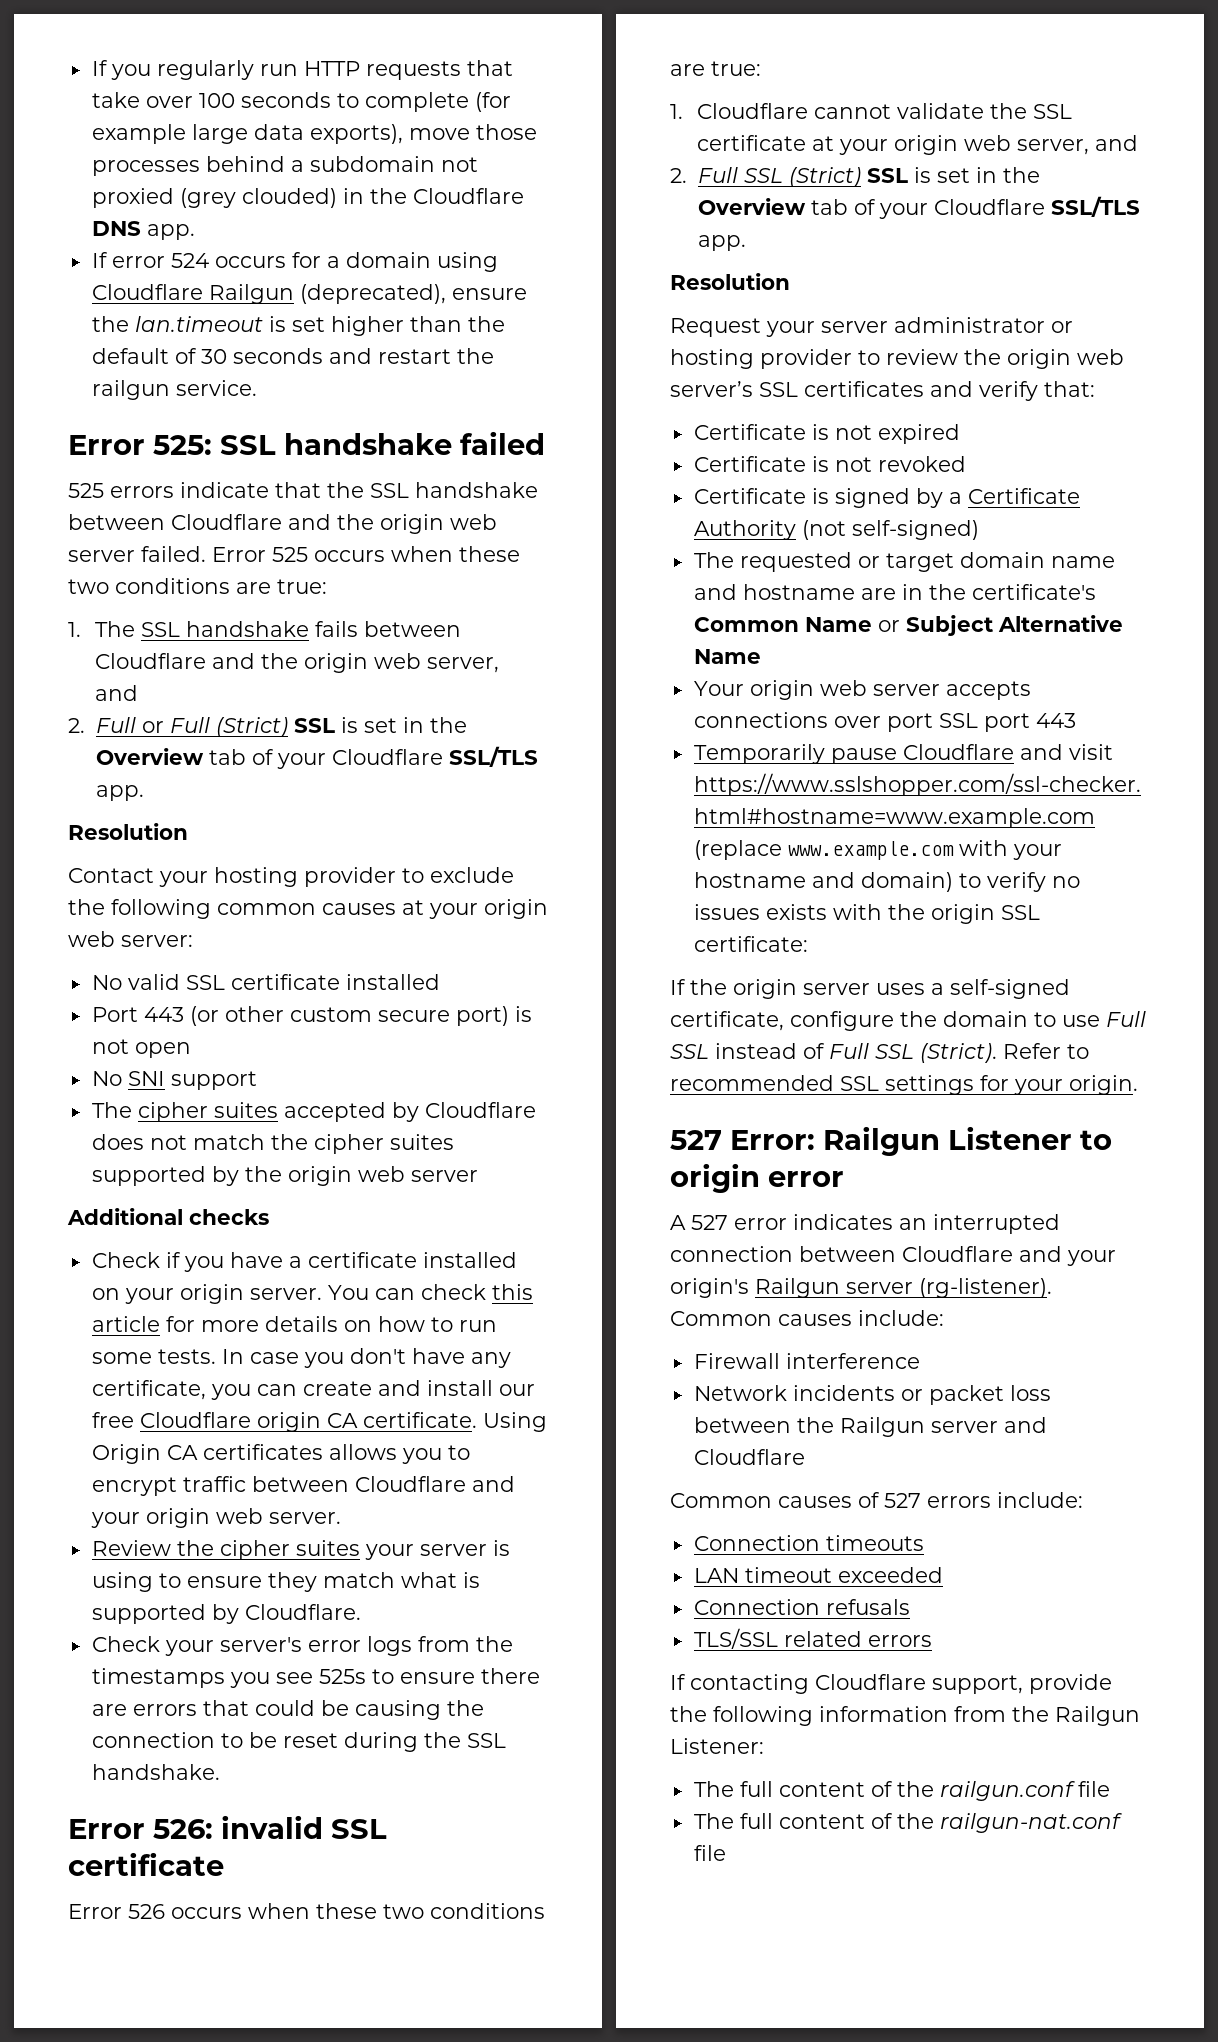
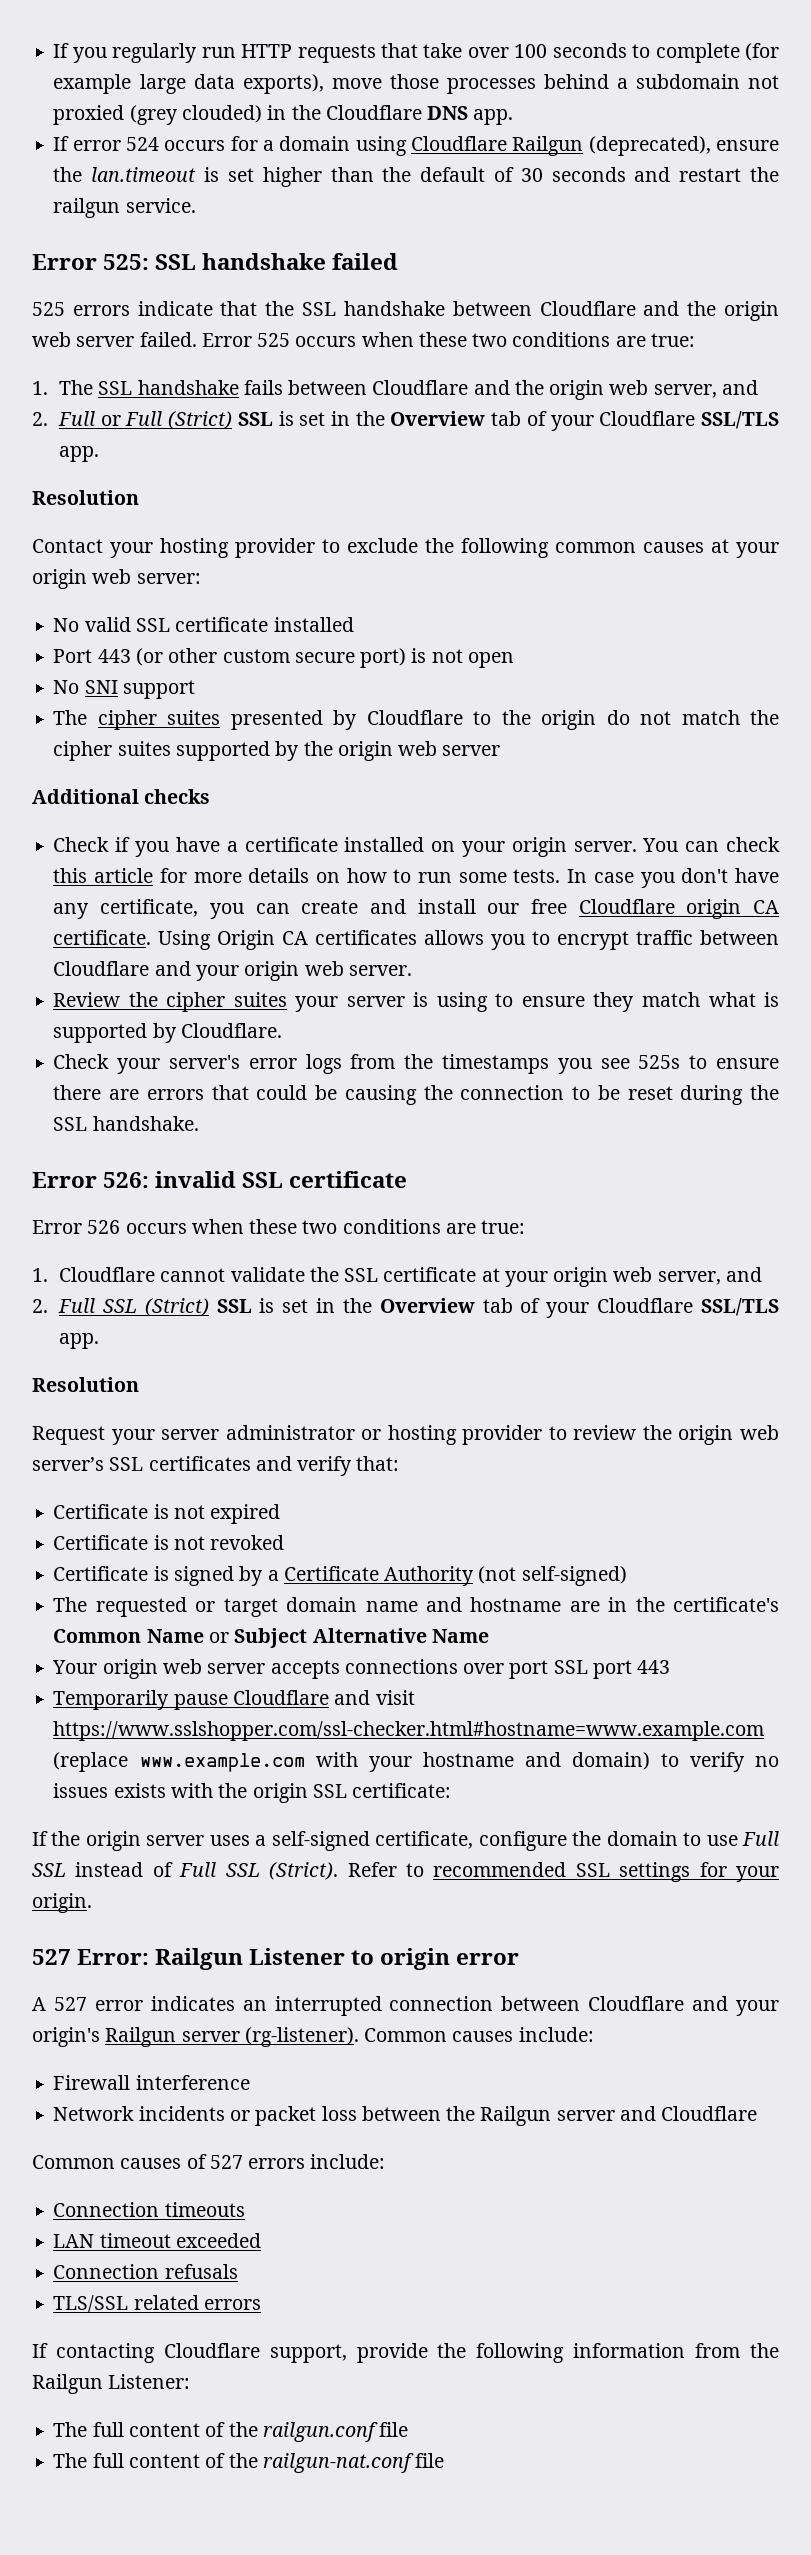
- The cipher suites accepted by Cloudflare does not match the cipher suites supported by the origin web server
+ The cipher suites presented by Cloudflare to the origin do not match the cipher suites supported by the origin web server

